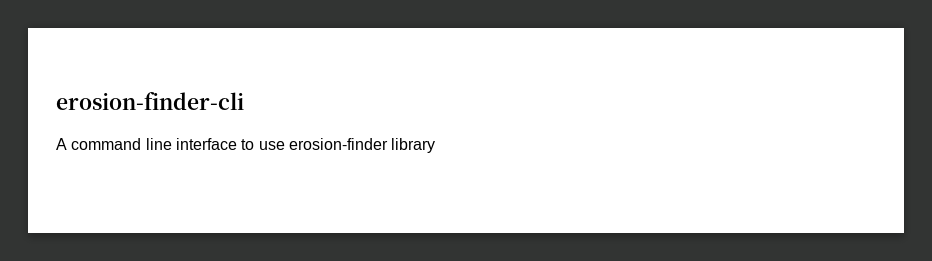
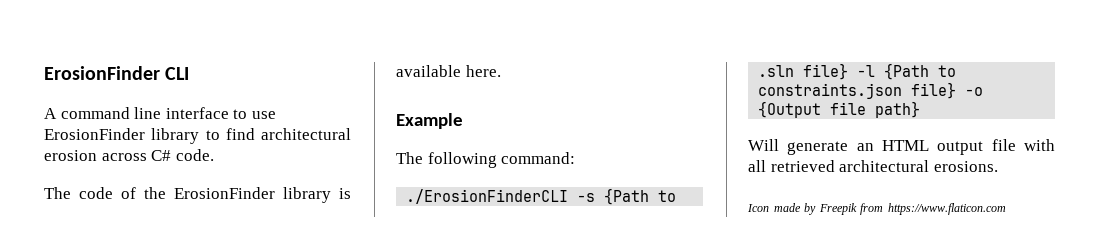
- erosion-finder-cli
+ ErosionFinder CLI
- A command line interface to use erosion-finder library
+ A command line interface to use ErosionFinder library to find architectural erosion across C# code.
+ The code of the ErosionFinder library is available here.
+ Example
+ The following command:
+ ./ErosionFinderCLI -s {Path to .sln file} -l {Path to constraints.json file} -o {Output file path}
+ Will generate an HTML output file with all retrieved architectural erosions.
+ Icon made by Freepik from https://www.flaticon.com

